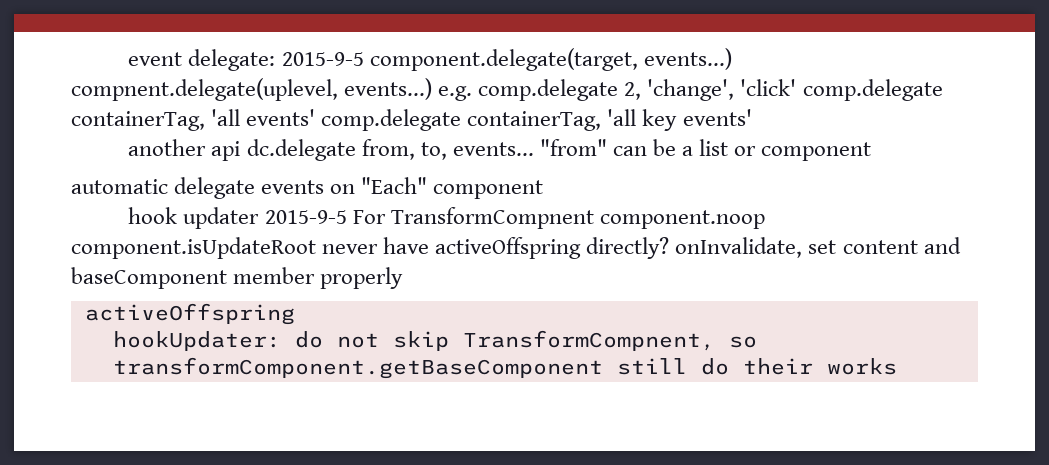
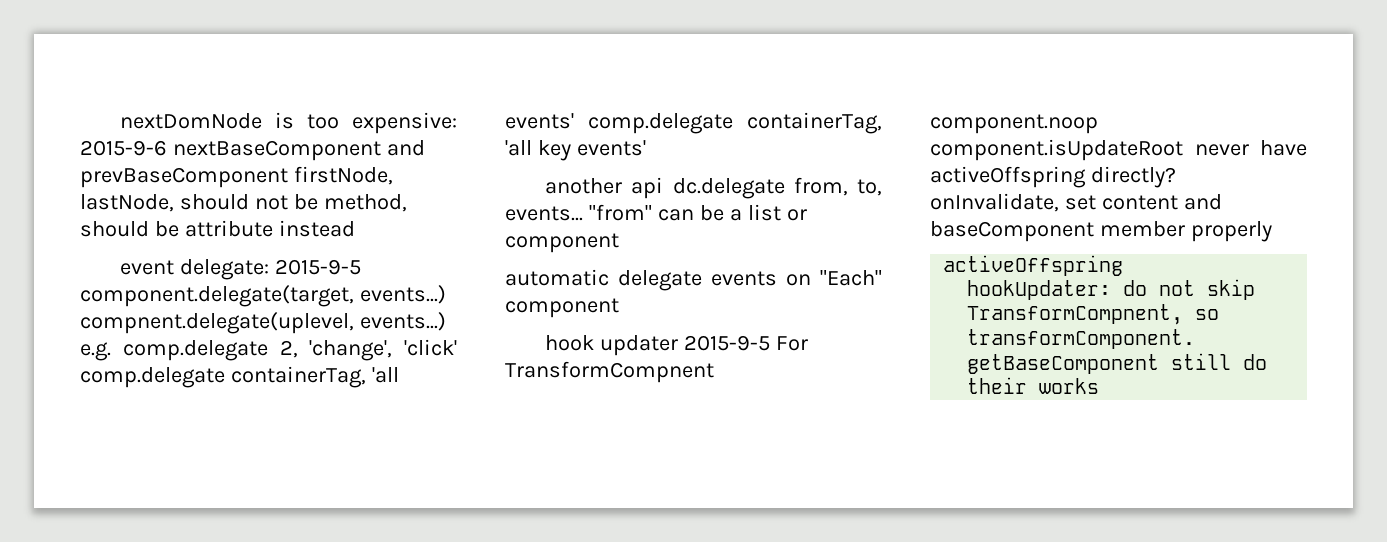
+ nextDomNode is too expensive: 2015-9-6 nextBaseComponent and prevBaseComponent firstNode, lastNode, should not be method, should be attribute instead

